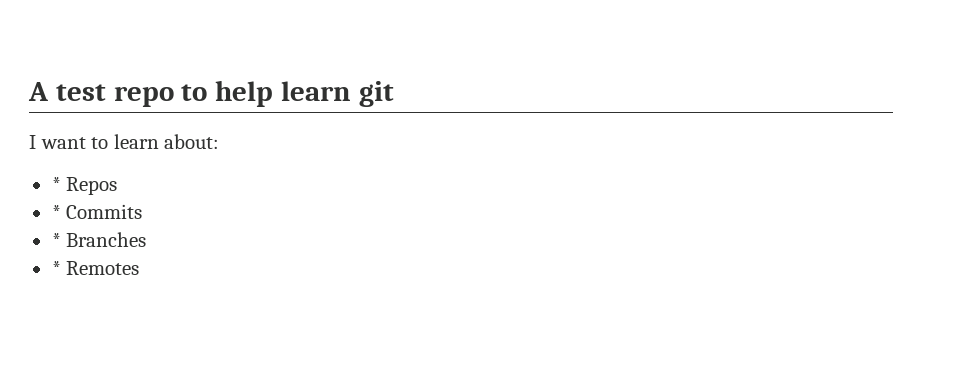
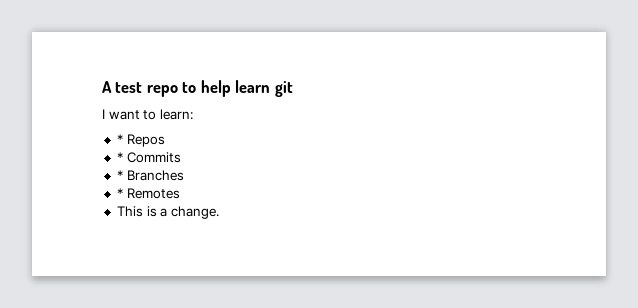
- I want to learn about:
+ I want to learn:
+ This is a change.

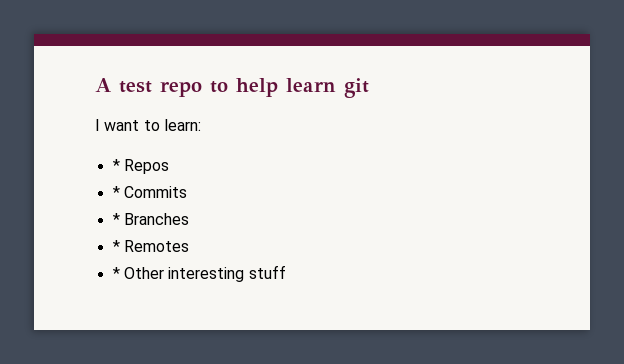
- This is a change.
+ * Other interesting stuff

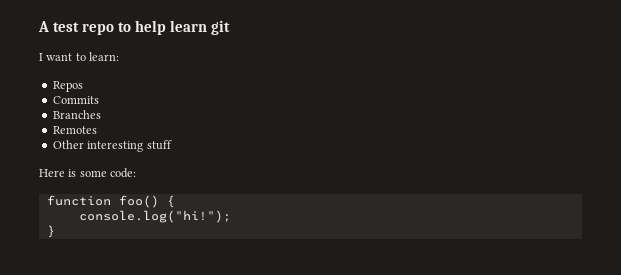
- * Repos
+ Repos
- * Commits
+ Commits
- * Branches
+ Branches
- * Remotes
+ Remotes
- * Other interesting stuff
+ Other interesting stuff
+ Here is some code:
+ function foo() {
+ console.log("hi!");
+ }

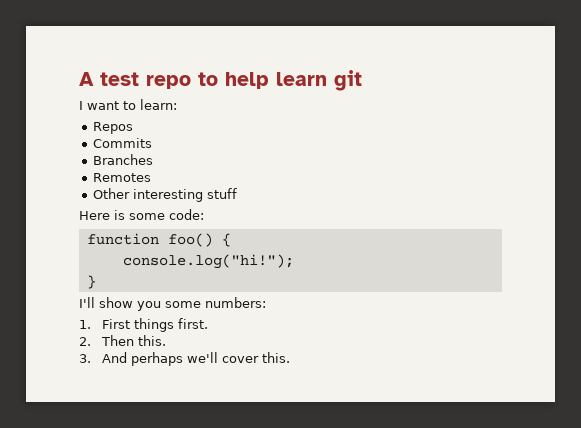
+ I'll show you some numbers:
+ 1. First things first.
+ 2. Then this.
+ 3. And perhaps we'll cover this.

